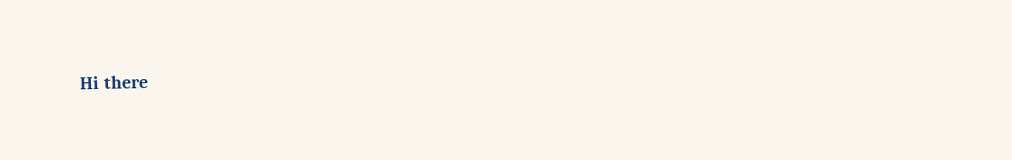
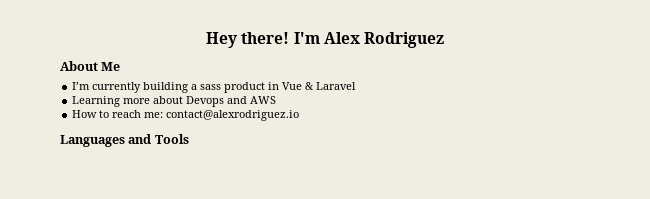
- Hi there
+ Hey there! I'm Alex Rodriguez
+ About Me
+ I’m currently building a sass product in Vue & Laravel
+ Learning more about Devops and AWS
+ How to reach me: contact@alexrodriguez.io
+ Languages and Tools

